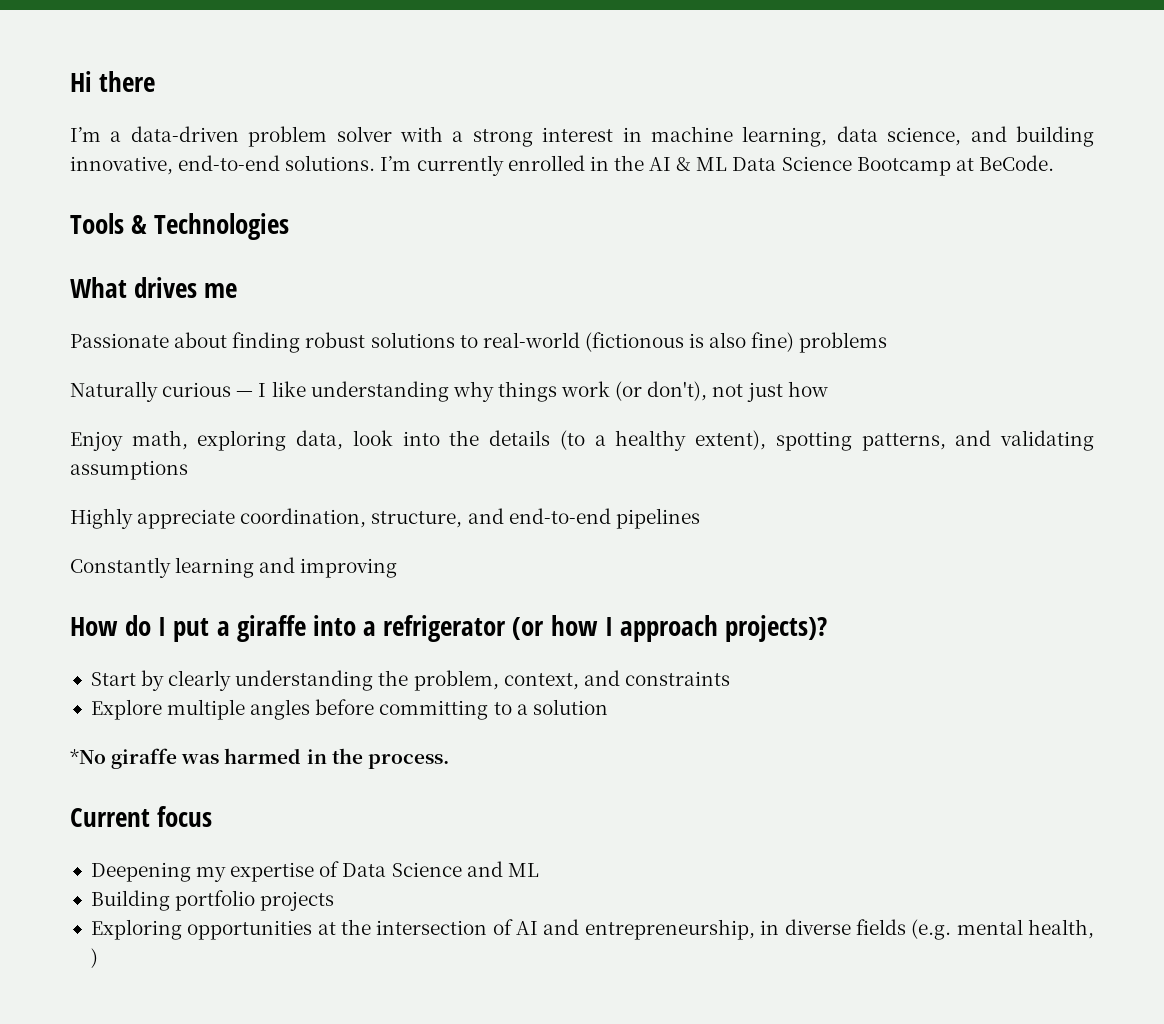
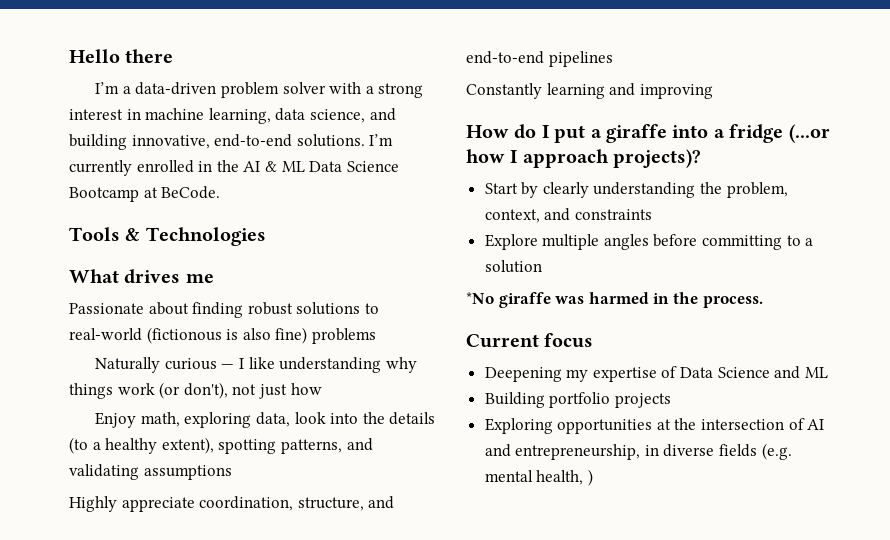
- Hi there
+ Hello there
- How do I put a giraffe into a refrigerator (or how I approach projects)?
+ How do I put a giraffe into a fridge (...or how I approach projects)?

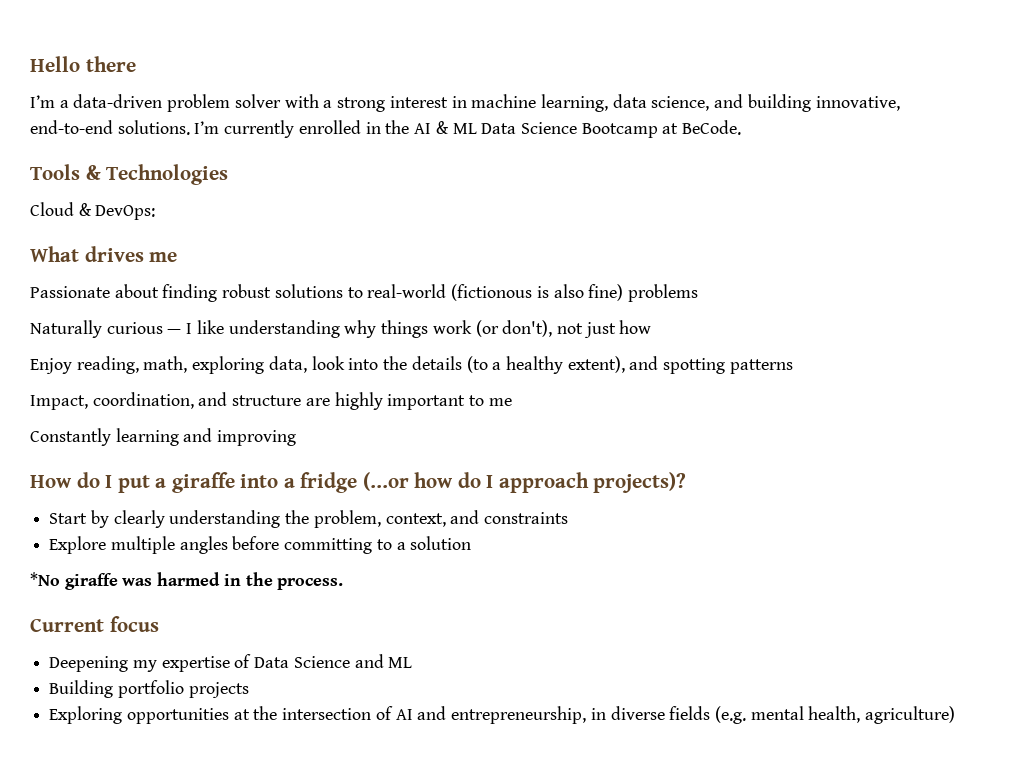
+ Cloud & DevOps:
- Enjoy math, exploring data, look into the details (to a healthy extent), spotting patterns, and validating assumptions
- Highly appreciate coordination, structure, and end-to-end pipelines
+ Enjoy reading, math, exploring data, look into the details (to a healthy extent), and spotting patterns
+ Impact, coordination, and structure are highly important to me
- How do I put a giraffe into a fridge (...or how I approach projects)?
+ How do I put a giraffe into a fridge (...or how do I approach projects)?
- Exploring opportunities at the intersection of AI and entrepreneurship, in diverse fields (e.g. mental health, )
+ Exploring opportunities at the intersection of AI and entrepreneurship, in diverse fields (e.g. mental health, agriculture)

